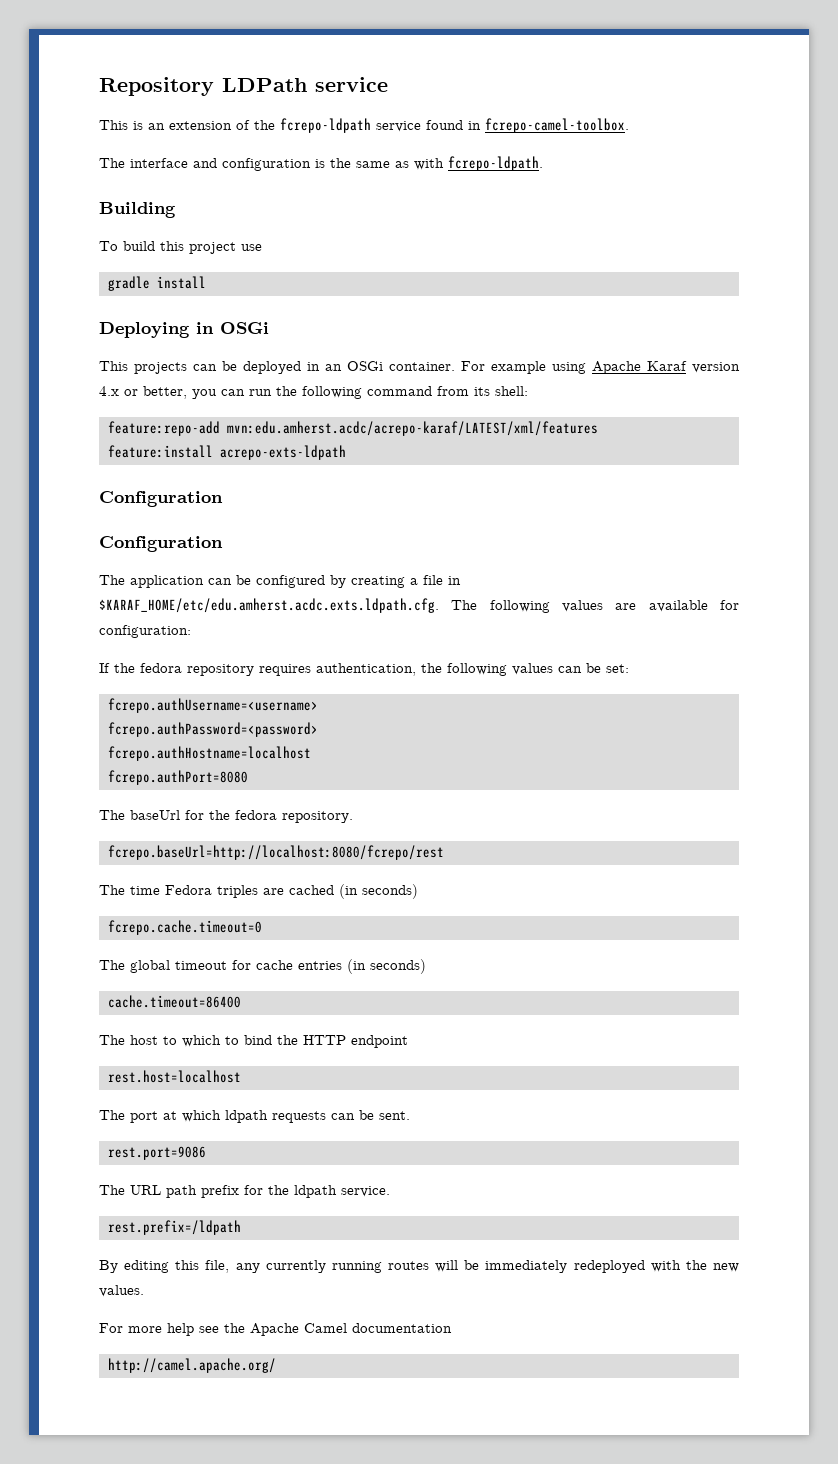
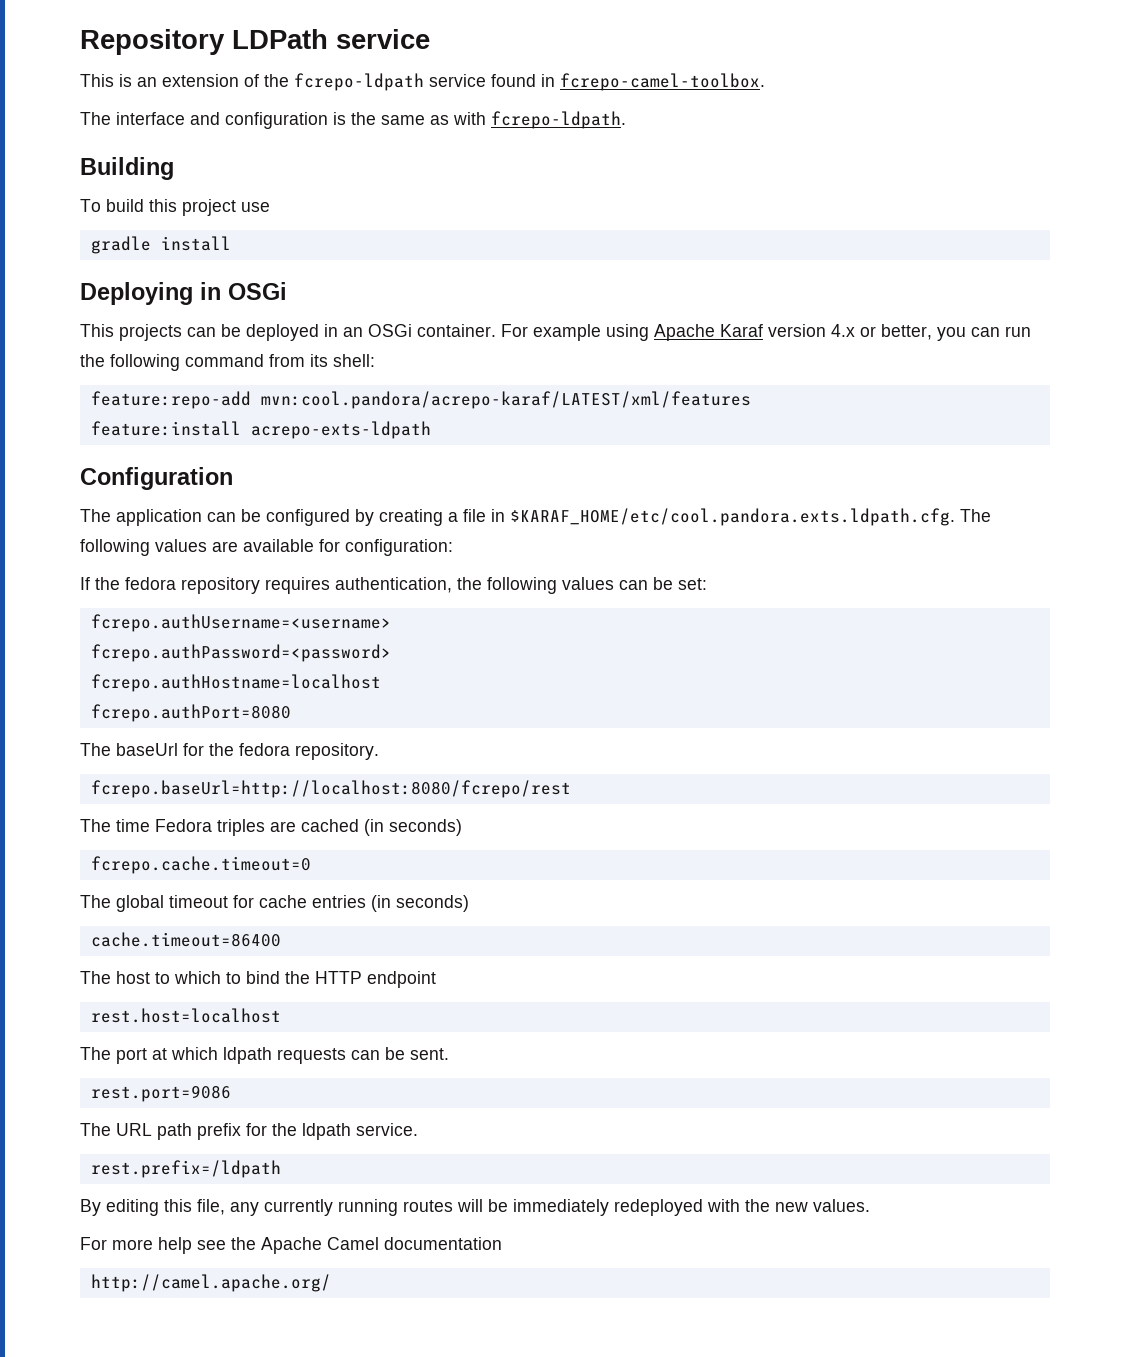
- feature:repo-add mvn:edu.amherst.acdc/acrepo-karaf/LATEST/xml/features
+ feature:repo-add mvn:cool.pandora/acrepo-karaf/LATEST/xml/features
  feature:install acrepo-exts-ldpath
- Configuration
- The application can be configured by creating a file in $KARAF_HOME/etc/edu.amherst.acdc.exts.ldpath.cfg. The following values are available for configuration:
+ The application can be configured by creating a file in $KARAF_HOME/etc/cool.pandora.exts.ldpath.cfg. The following values are available for configuration:

